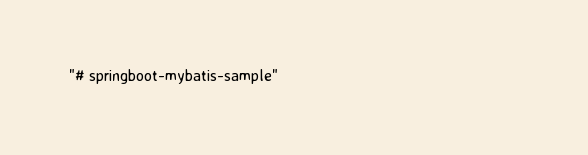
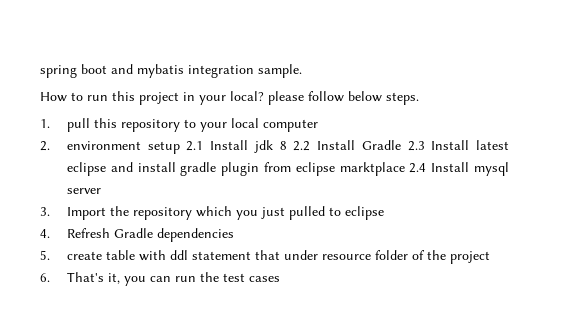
- "# springboot-mybatis-sample"
+ spring boot and mybatis integration sample.
+ How to run this project in your local? please follow below steps.
+ 1. pull this repository to your local computer
+ 2. environment setup 2.1 Install jdk 8 2.2 Install Gradle 2.3 Install latest eclipse and install gradle plugin from eclipse marktplace 2.4 Install mysql server
+ 3. Import the repository which you just pulled to eclipse
+ 4. Refresh Gradle dependencies
+ 5. create table with ddl statement that under resource folder of the project
+ 6. That's it, you can run the test cases

